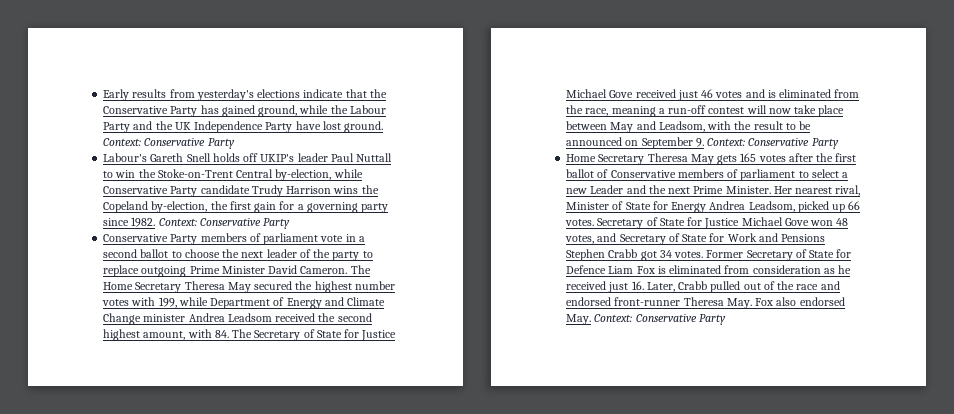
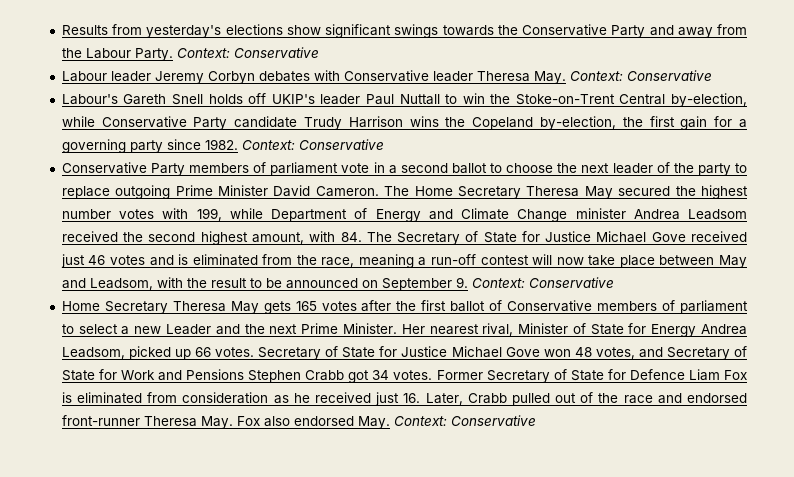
- Early results from yesterday's elections indicate that the Conservative Party has gained ground, while the Labour Party and the UK Independence Party have lost ground. Context: Conservative Party
+ Results from yesterday's elections show significant swings towards the Conservative Party and away from the Labour Party. Context: Conservative
+ Labour leader Jeremy Corbyn debates with Conservative leader Theresa May. Context: Conservative
- Labour's Gareth Snell holds off UKIP's leader Paul Nuttall to win the Stoke-on-Trent Central by-election, while Conservative Party candidate Trudy Harrison wins the Copeland by-election, the first gain for a governing party since 1982. Context: Conservative Party
+ Labour's Gareth Snell holds off UKIP's leader Paul Nuttall to win the Stoke-on-Trent Central by-election, while Conservative Party candidate Trudy Harrison wins the Copeland by-election, the first gain for a governing party since 1982. Context: Conservative
- The Home Secretary Theresa May secured the highest number votes with 199, while Department of Energy and Climate Change minister Andrea Leadsom received the second highest amount, with 84. The Secretary of State for Justice Michael Gove received just 46 votes and is eliminated from the race, meaning a run-off contest will now take place between May and Leadsom, with the result to be announced on September 9. Context: Conservative Party
+ The Home Secretary Theresa May secured the highest number votes with 199, while Department of Energy and Climate Change minister Andrea Leadsom received the second highest amount, with 84. The Secretary of State for Justice Michael Gove received just 46 votes and is eliminated from the race, meaning a run-off contest will now take place between May and Leadsom, with the result to be announced on September 9. Context: Conservative
- Former Secretary of State for Defence Liam Fox is eliminated from consideration as he received just 16. Later, Crabb pulled out of the race and endorsed front-runner Theresa May. Fox also endorsed May. Context: Conservative Party
+ Former Secretary of State for Defence Liam Fox is eliminated from consideration as he received just 16. Later, Crabb pulled out of the race and endorsed front-runner Theresa May. Fox also endorsed May. Context: Conservative

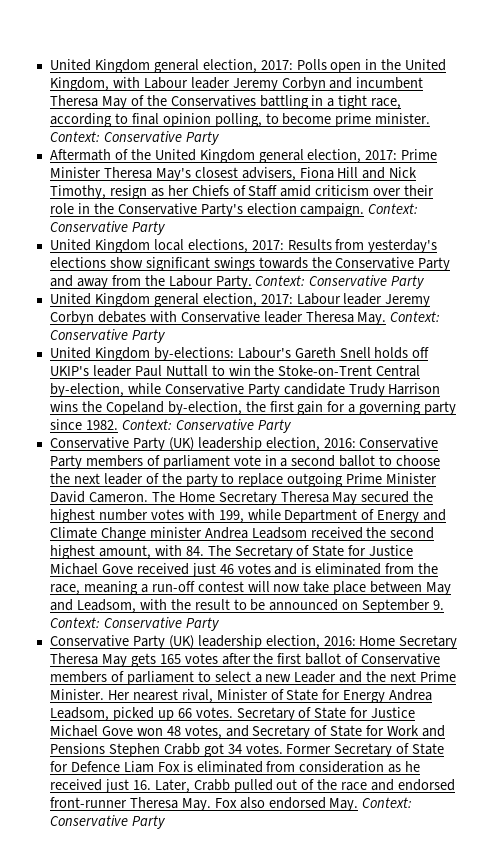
- Results from yesterday's elections show significant swings towards the Conservative Party and away from the Labour Party. Context: Conservative
- Labour leader Jeremy Corbyn debates with Conservative leader Theresa May. Context: Conservative
- Labour's Gareth Snell holds off UKIP's leader Paul Nuttall to win the Stoke-on-Trent Central by-election, while Conservative Party candidate Trudy Harrison wins the Copeland by-election, the first gain for a governing party since 1982. Context: Conservative
- Conservative Party members of parliament vote in a second ballot to choose the next leader of the party to replace outgoing Prime Minister David Cameron.
+ United Kingdom general election, 2017: Polls open in the United Kingdom, with Labour leader Jeremy Corbyn and incumbent Theresa May of the Conservatives battling in a tight race, according to final opinion polling, to become prime minister. Context: Conservative Party
+ Aftermath of the United Kingdom general election, 2017: Prime Minister Theresa May's closest advisers, Fiona Hill and Nick Timothy, resign as her Chiefs of Staff amid criticism over their role in the Conservative Party's election campaign. Context: Conservative Party
+ United Kingdom local elections, 2017: Results from yesterday's elections show significant swings towards the Conservative Party and away from the Labour Party. Context: Conservative Party
+ United Kingdom general election, 2017: Labour leader Jeremy Corbyn debates with Conservative leader Theresa May. Context: Conservative Party
+ United Kingdom by-elections: Labour's Gareth Snell holds off UKIP's leader Paul Nuttall to win the Stoke-on-Trent Central by-election, while Conservative Party candidate Trudy Harrison wins the Copeland by-election, the first gain for a governing party since 1982. Context: Conservative Party
+ Conservative Party (UK) leadership election, 2016: Conservative Party members of parliament vote in a second ballot to choose the next leader of the party to replace outgoing Prime Minister David Cameron.
- The Home Secretary Theresa May secured the highest number votes with 199, while Department of Energy and Climate Change minister Andrea Leadsom received the second highest amount, with 84. The Secretary of State for Justice Michael Gove received just 46 votes and is eliminated from the race, meaning a run-off contest will now take place between May and Leadsom, with the result to be announced on September 9. Context: Conservative
- Home Secretary Theresa May gets 165 votes after the first ballot of Conservative members of parliament to select a new Leader and the next Prime Minister.
+ The Home Secretary Theresa May secured the highest number votes with 199, while Department of Energy and Climate Change minister Andrea Leadsom received the second highest amount, with 84. The Secretary of State for Justice Michael Gove received just 46 votes and is eliminated from the race, meaning a run-off contest will now take place between May and Leadsom, with the result to be announced on September 9. Context: Conservative Party
+ Conservative Party (UK) leadership election, 2016: Home Secretary Theresa May gets 165 votes after the first ballot of Conservative members of parliament to select a new Leader and the next Prime Minister.
- Former Secretary of State for Defence Liam Fox is eliminated from consideration as he received just 16. Later, Crabb pulled out of the race and endorsed front-runner Theresa May. Fox also endorsed May. Context: Conservative
+ Former Secretary of State for Defence Liam Fox is eliminated from consideration as he received just 16. Later, Crabb pulled out of the race and endorsed front-runner Theresa May. Fox also endorsed May. Context: Conservative Party

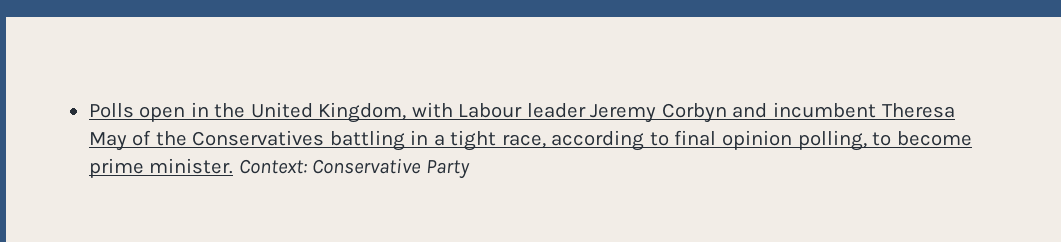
- United Kingdom general election, 2017: Polls open in the United Kingdom, with Labour leader Jeremy Corbyn and incumbent Theresa May of the Conservatives battling in a tight race, according to final opinion polling, to become prime minister.
+ Polls open in the United Kingdom, with Labour leader Jeremy Corbyn and incumbent Theresa May of the Conservatives battling in a tight race, according to final opinion polling, to become prime minister.
- Aftermath of the United Kingdom general election, 2017: Prime Minister Theresa May's closest advisers, Fiona Hill and Nick Timothy, resign as her Chiefs of Staff amid criticism over their role in the Conservative Party's election campaign. Context: Conservative Party
- United Kingdom local elections, 2017: Results from yesterday's elections show significant swings towards the Conservative Party and away from the Labour Party. Context: Conservative Party
- United Kingdom general election, 2017: Labour leader Jeremy Corbyn debates with Conservative leader Theresa May. Context: Conservative Party
- United Kingdom by-elections: Labour's Gareth Snell holds off UKIP's leader Paul Nuttall to win the Stoke-on-Trent Central by-election, while Conservative Party candidate Trudy Harrison wins the Copeland by-election, the first gain for a governing party since 1982. Context: Conservative Party
- Conservative Party (UK) leadership election, 2016: Conservative Party members of parliament vote in a second ballot to choose the next leader of the party to replace outgoing Prime Minister David Cameron. The Home Secretary Theresa May secured the highest number votes with 199, while Department of Energy and Climate Change minister Andrea Leadsom received the second highest amount, with 84. The Secretary of State for Justice Michael Gove received just 46 votes and is eliminated from the race, meaning a run-off contest will now take place between May and Leadsom, with the result to be announced on September 9. Context: Conservative Party
- Conservative Party (UK) leadership election, 2016: Home Secretary Theresa May gets 165 votes after the first ballot of Conservative members of parliament to select a new Leader and the next Prime Minister. Her nearest rival, Minister of State for Energy Andrea Leadsom, picked up 66 votes. Secretary of State for Justice Michael Gove won 48 votes, and Secretary of State for Work and Pensions Stephen Crabb got 34 votes. Former Secretary of State for Defence Liam Fox is eliminated from consideration as he received just 16. Later, Crabb pulled out of the race and endorsed front-runner Theresa May. Fox also endorsed May. Context: Conservative Party

